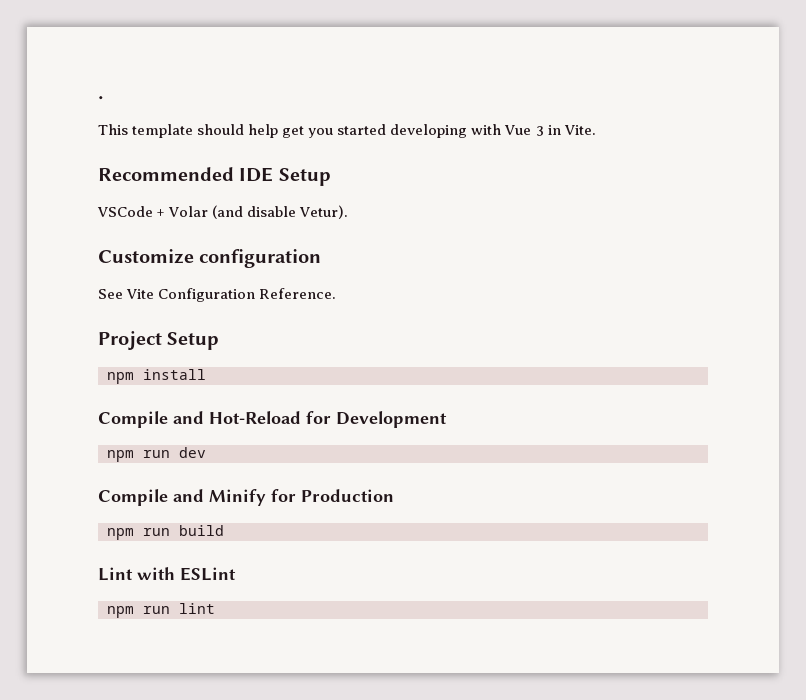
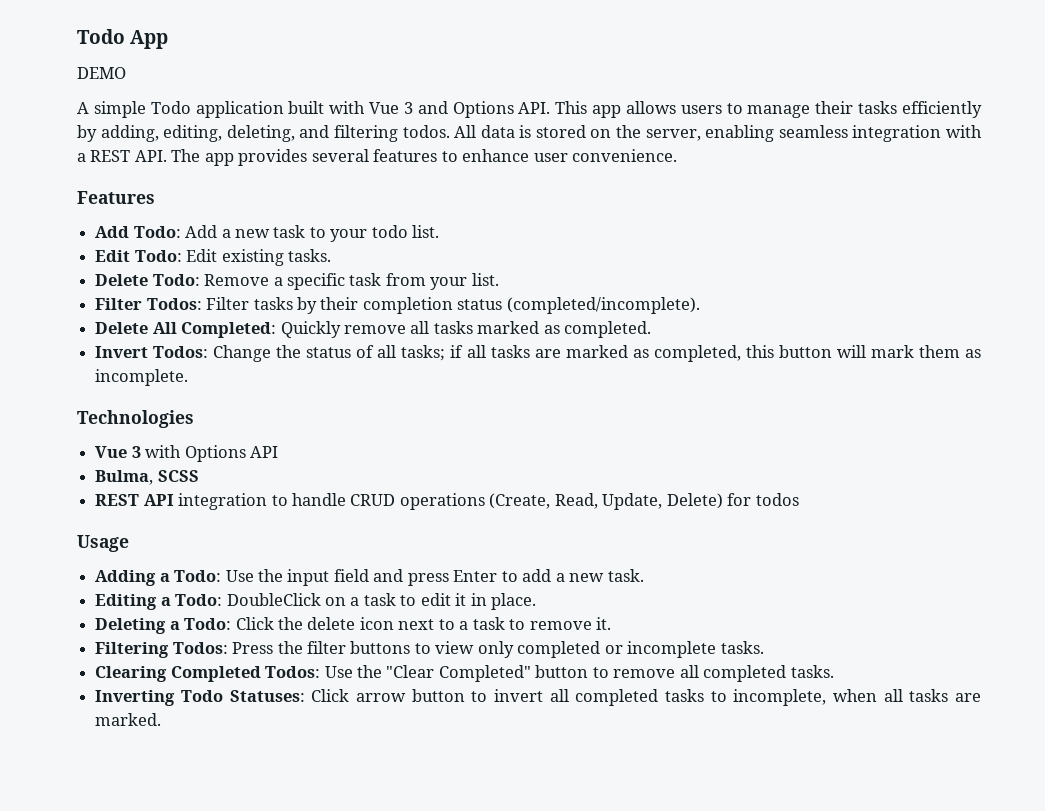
- .
- This template should help get you started developing with Vue 3 in Vite.
- Recommended IDE Setup
- VSCode + Volar (and disable Vetur).
- Customize configuration
- See Vite Configuration Reference.
- Project Setup
- npm install
- Compile and Hot-Reload for Development
- npm run dev
- Compile and Minify for Production
- npm run build
- Lint with ESLint
- npm run lint
+ Todo App
+ DEMO
+ A simple Todo application built with Vue 3 and Options API. This app allows users to manage their tasks efficiently by adding, editing, deleting, and filtering todos. All data is stored on the server, enabling seamless integration with a REST API. The app provides several features to enhance user convenience.
+ Features
+ Add Todo: Add a new task to your todo list.
+ Edit Todo: Edit existing tasks.
+ Delete Todo: Remove a specific task from your list.
+ Filter Todos: Filter tasks by their completion status (completed/incomplete).
+ Delete All Completed: Quickly remove all tasks marked as completed.
+ Invert Todos: Change the status of all tasks; if all tasks are marked as completed, this button will mark them as incomplete.
+ Technologies
+ Vue 3 with Options API
+ Bulma, SCSS
+ REST API integration to handle CRUD operations (Create, Read, Update, Delete) for todos
+ Usage
+ Adding a Todo: Use the input field and press Enter to add a new task.
+ Editing a Todo: DoubleClick on a task to edit it in place.
+ Deleting a Todo: Click the delete icon next to a task to remove it.
+ Filtering Todos: Press the filter buttons to view only completed or incomplete tasks.
+ Clearing Completed Todos: Use the "Clear Completed" button to remove all completed tasks.
+ Inverting Todo Statuses: Click arrow button to invert all completed tasks to incomplete, when all tasks are marked.

